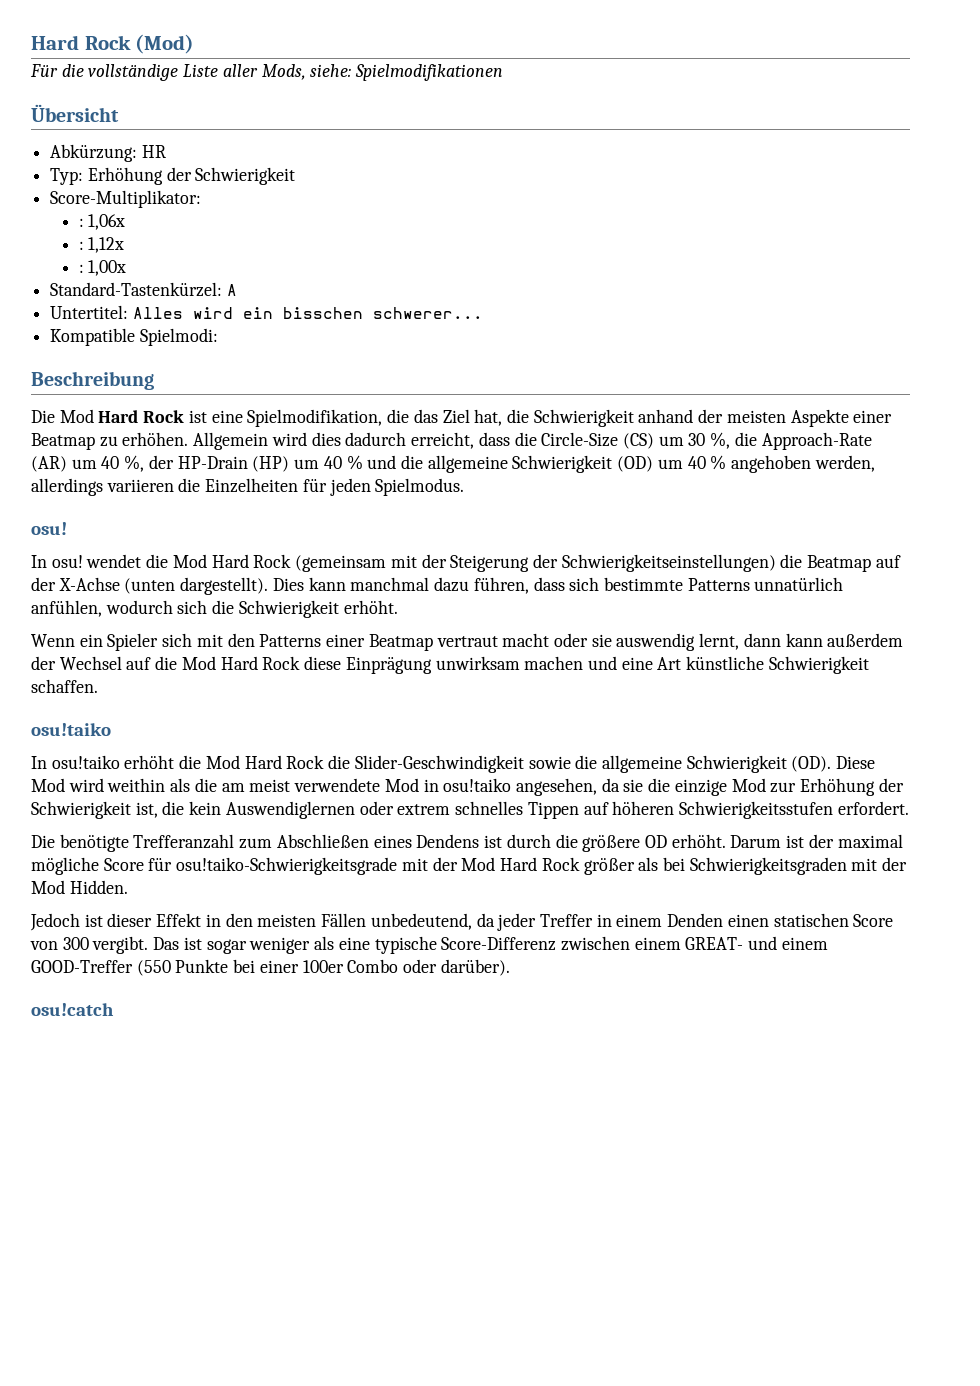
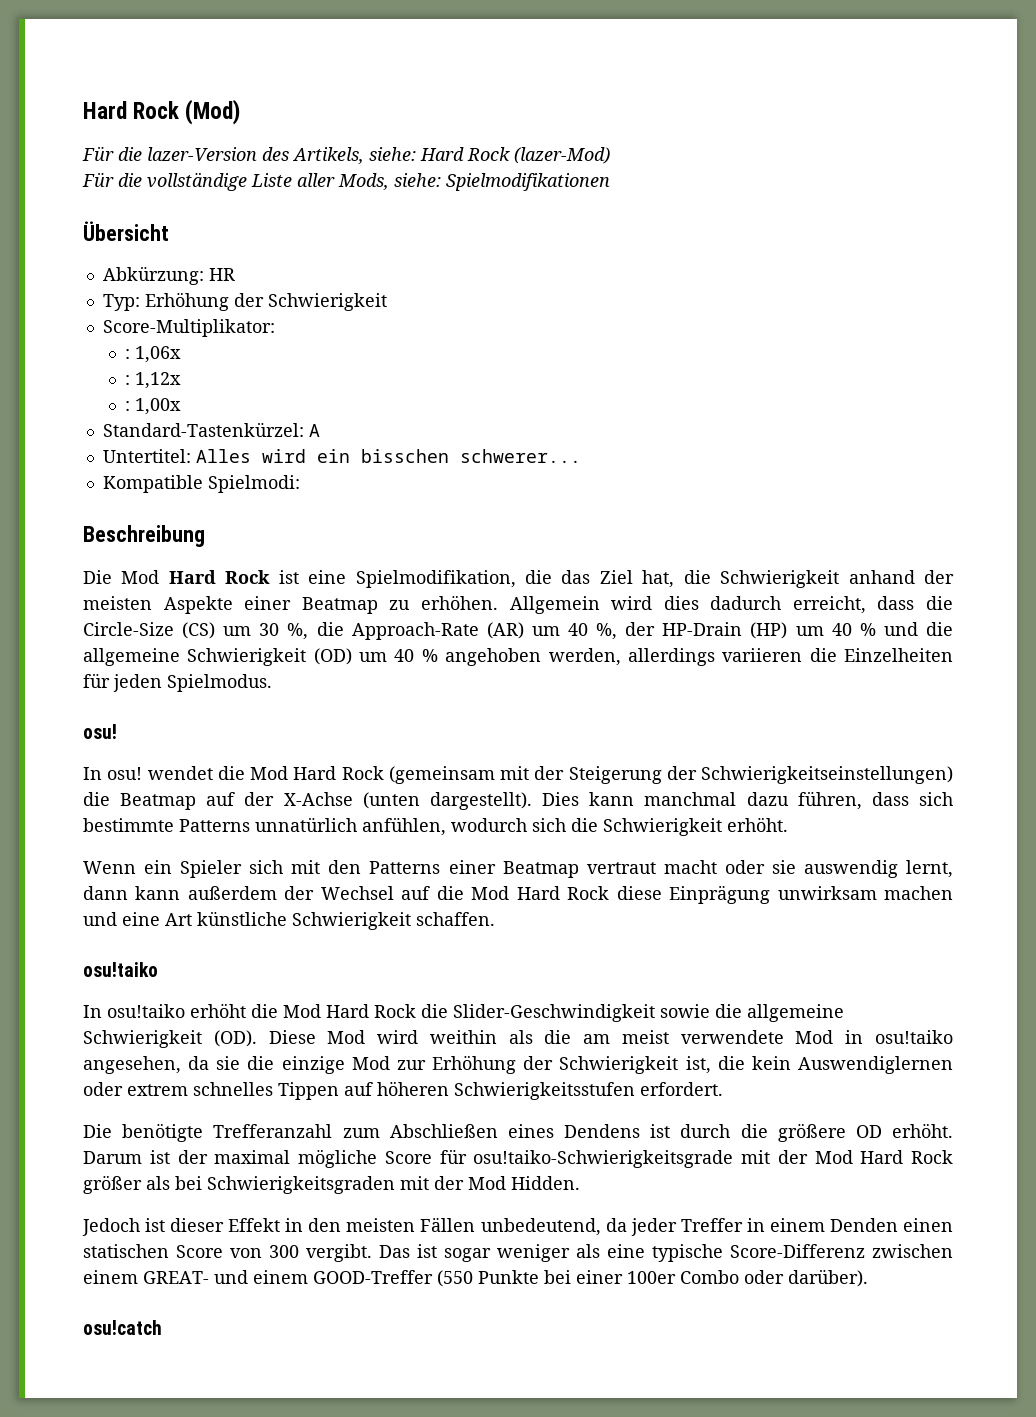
+ Für die lazer-Version des Artikels, siehe: Hard Rock (lazer-Mod)

